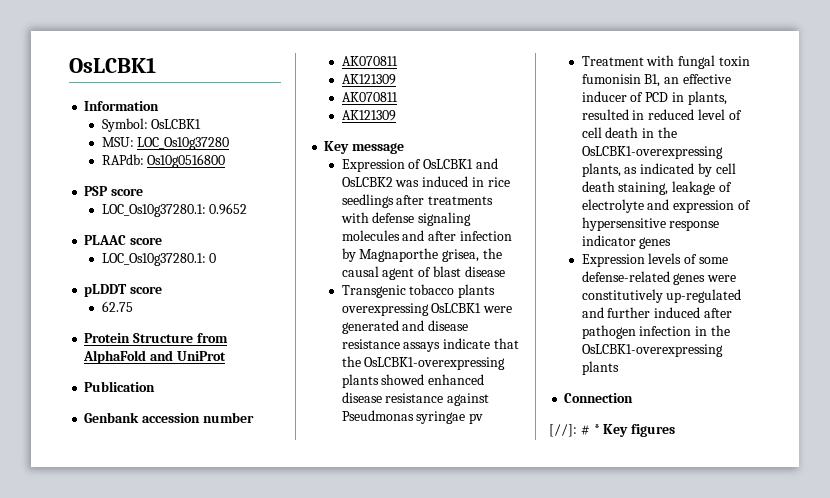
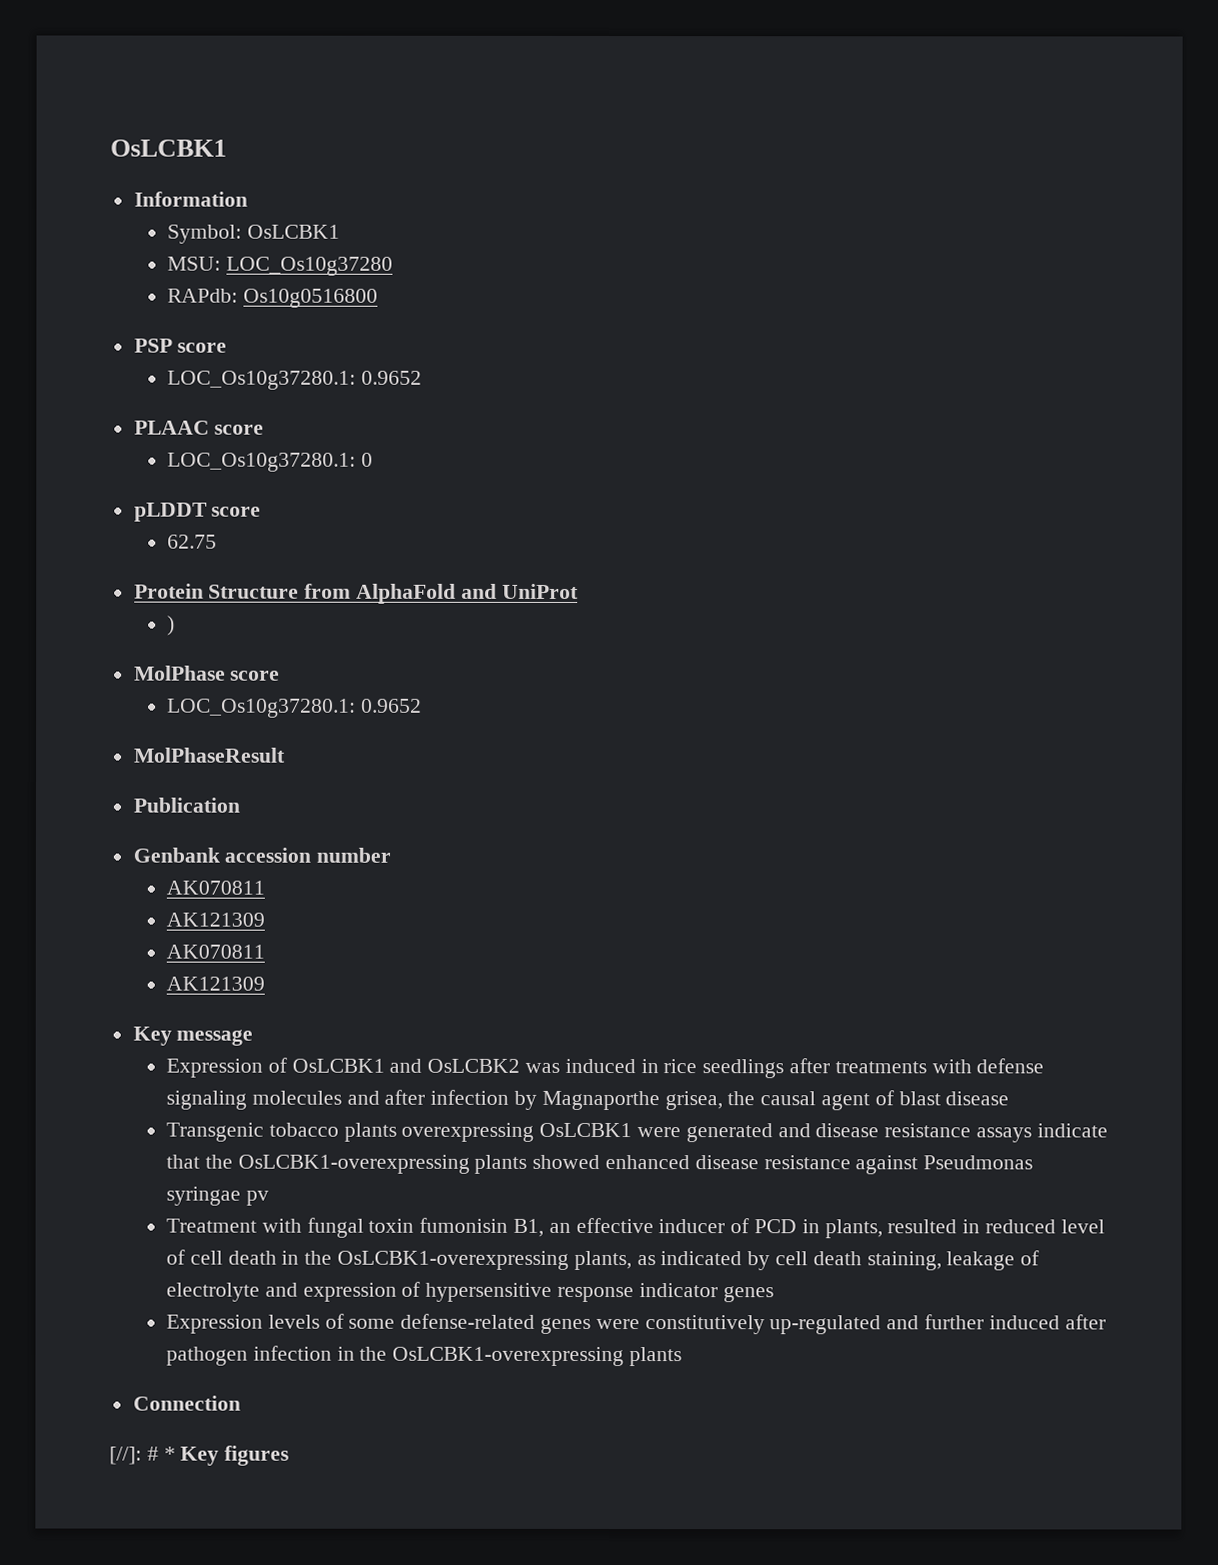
+ )
+ MolPhase score
+ LOC_Os10g37280.1: 0.9652
+ MolPhaseResult

